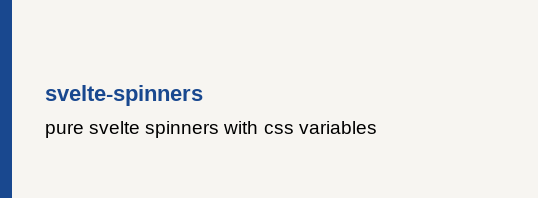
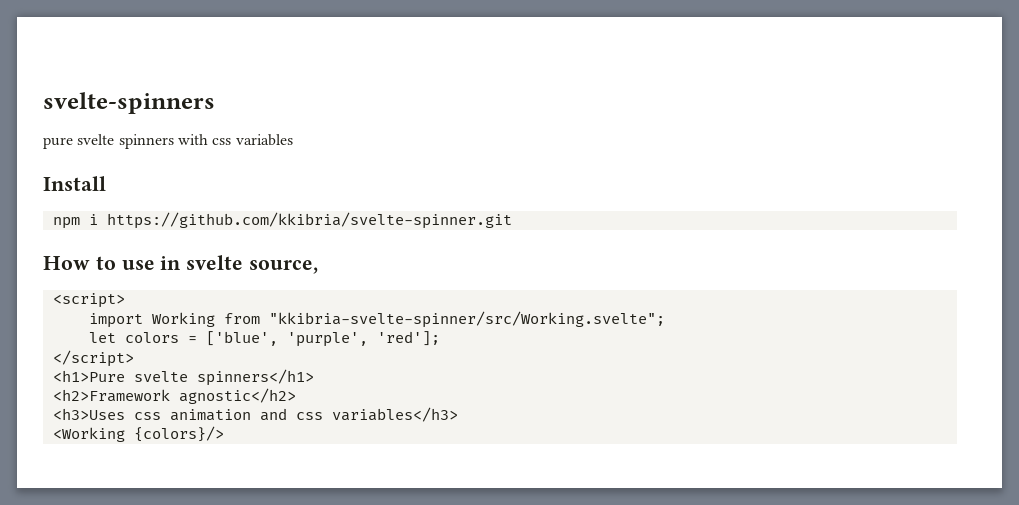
+ Install
+ npm i https://github.com/kkibria/svelte-spinner.git
+ How to use in svelte source,
+ <script>
+ import Working from "kkibria-svelte-spinner/src/Working.svelte";
+ let colors = ['blue', 'purple', 'red'];
+ </script>
+ <h1>Pure svelte spinners</h1>
+ <h2>Framework agnostic</h2>
+ <h3>Uses css animation and css variables</h3>
+ <Working {colors}/>

